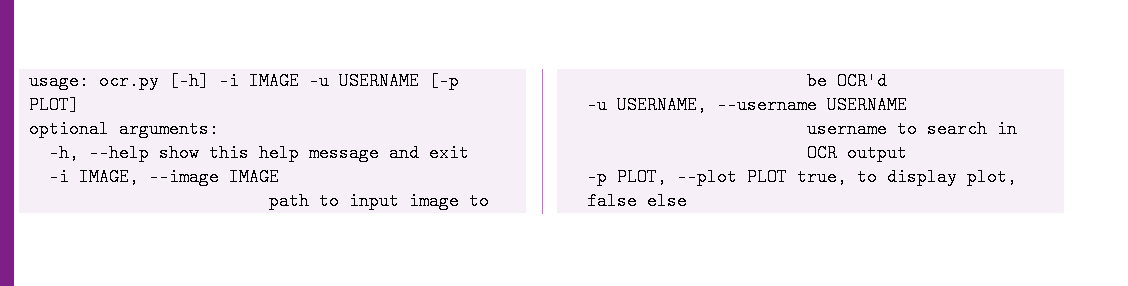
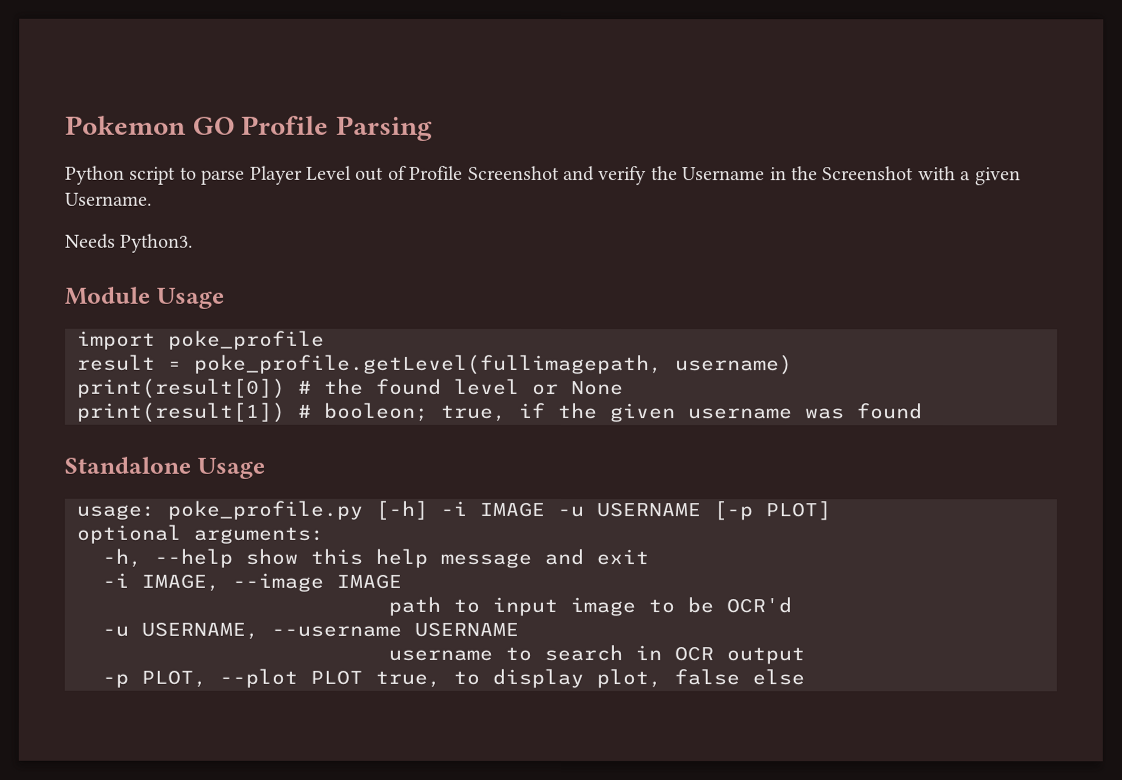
- usage: ocr.py [-h] -i IMAGE -u USERNAME [-p PLOT]
+ Pokemon GO Profile Parsing
+ Python script to parse Player Level out of Profile Screenshot and verify the Username in the Screenshot with a given Username.
+ Needs Python3.
+ Module Usage
+ import poke_profile
+ result = poke_profile.getLevel(fullimagepath, username)
+ print(result[0]) # the found level or None
+ print(result[1]) # booleon; true, if the given username was found
+ Standalone Usage
+ usage: poke_profile.py [-h] -i IMAGE -u USERNAME [-p PLOT]

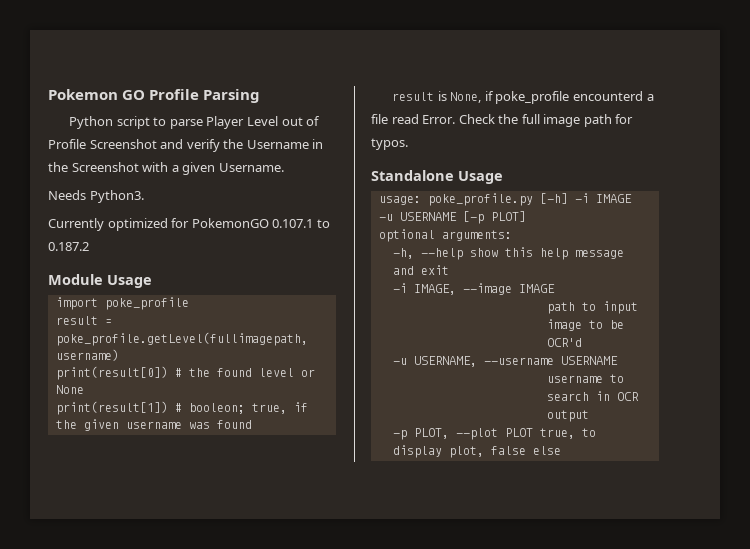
+ Currently optimized for PokemonGO 0.107.1 to 0.187.2
+ result is None, if poke_profile encounterd a file read Error. Check the full image path for typos.

